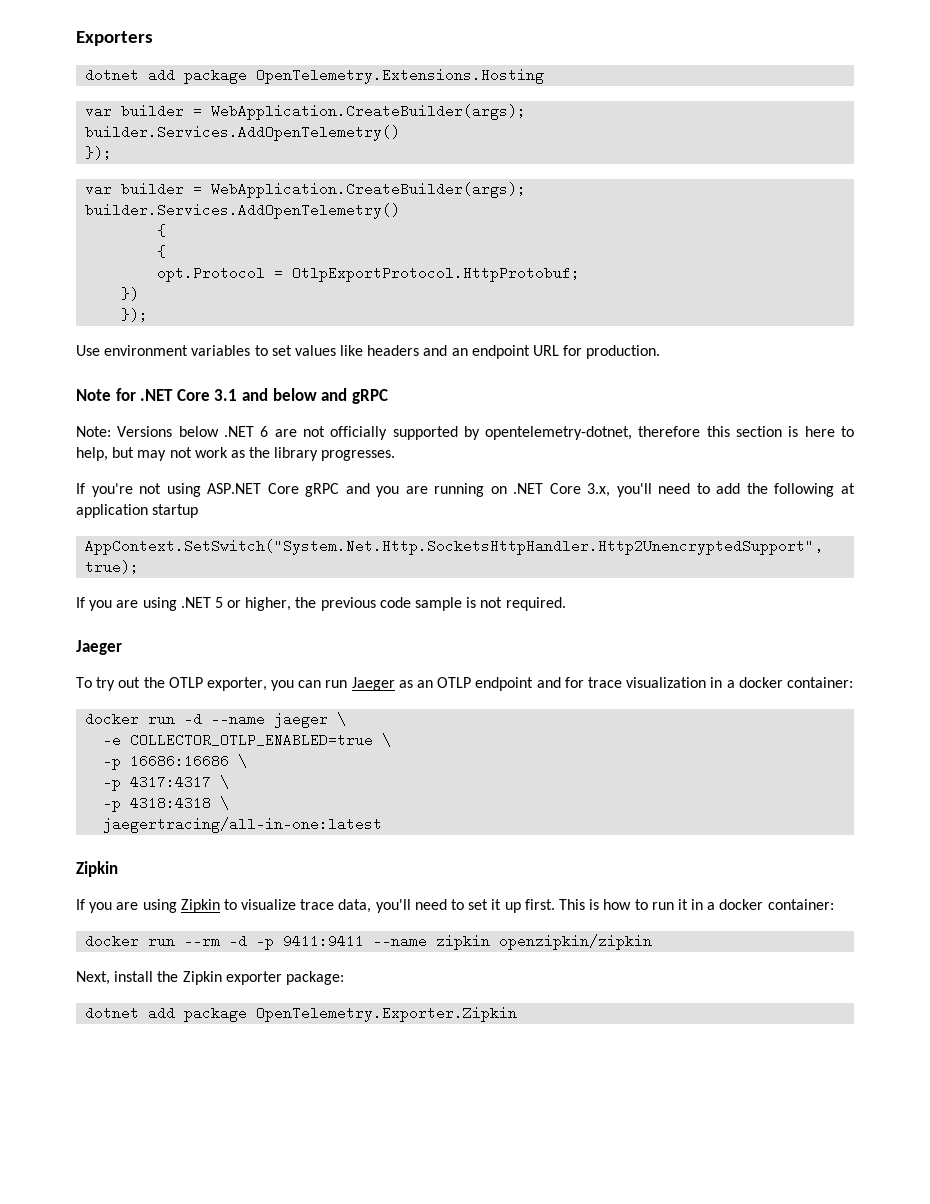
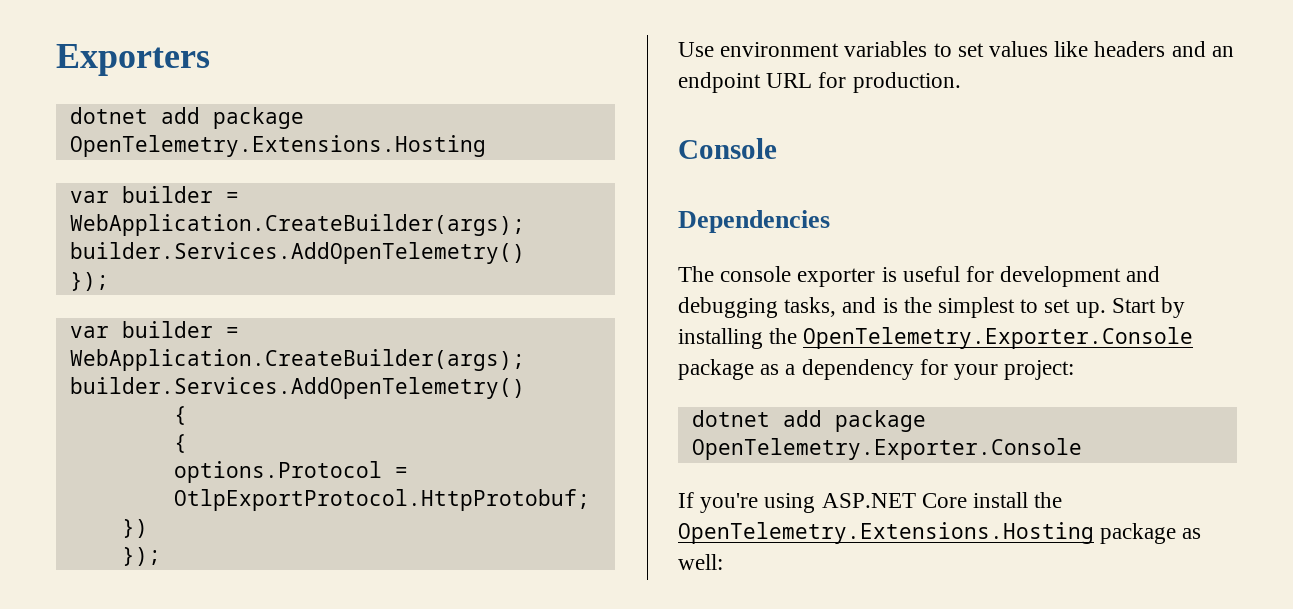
- opt.Protocol = OtlpExportProtocol.HttpProtobuf;
+ options.Protocol = OtlpExportProtocol.HttpProtobuf;
- Note for .NET Core 3.1 and below and gRPC
- Note: Versions below .NET 6 are not officially supported by opentelemetry-dotnet, therefore this section is here to help, but may not work as the library progresses.
- If you're not using ASP.NET Core gRPC and you are running on .NET Core 3.x, you'll need to add the following at application startup
- AppContext.SetSwitch("System.Net.Http.SocketsHttpHandler.Http2UnencryptedSupport", true);
- If you are using .NET 5 or higher, the previous code sample is not required.
- Jaeger
- To try out the OTLP exporter, you can run Jaeger as an OTLP endpoint and for trace visualization in a docker container:
- docker run -d --name jaeger \
- -e COLLECTOR_OTLP_ENABLED=true \
- -p 16686:16686 \
- -p 4317:4317 \
- -p 4318:4318 \
- jaegertracing/all-in-one:latest
- Zipkin
- If you are using Zipkin to visualize trace data, you'll need to set it up first. This is how to run it in a docker container:
- docker run --rm -d -p 9411:9411 --name zipkin openzipkin/zipkin
- Next, install the Zipkin exporter package:
- dotnet add package OpenTelemetry.Exporter.Zipkin
+ Console
+ Dependencies
+ The console exporter is useful for development and debugging tasks, and is the simplest to set up. Start by installing the OpenTelemetry.Exporter.Console package as a dependency for your project:
+ dotnet add package OpenTelemetry.Exporter.Console
+ If you're using ASP.NET Core install the OpenTelemetry.Extensions.Hosting package as well:

